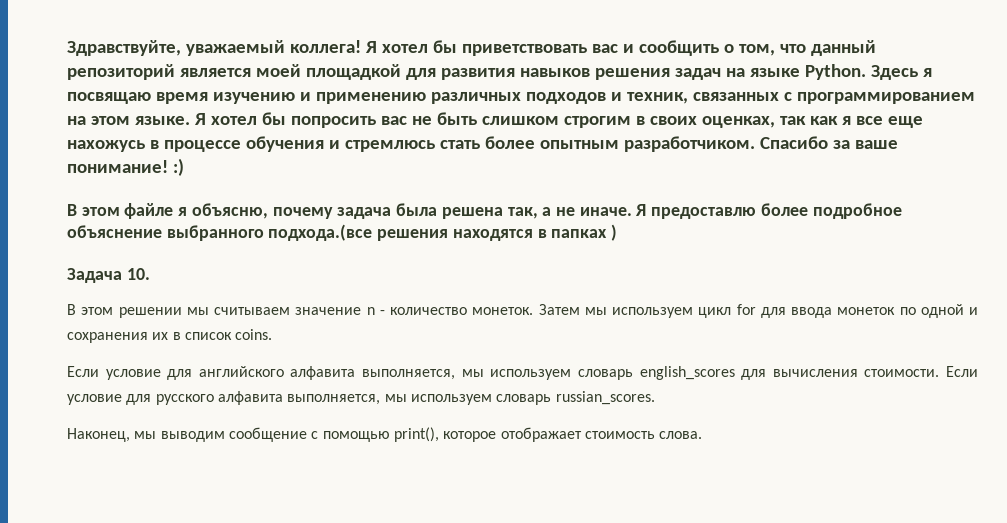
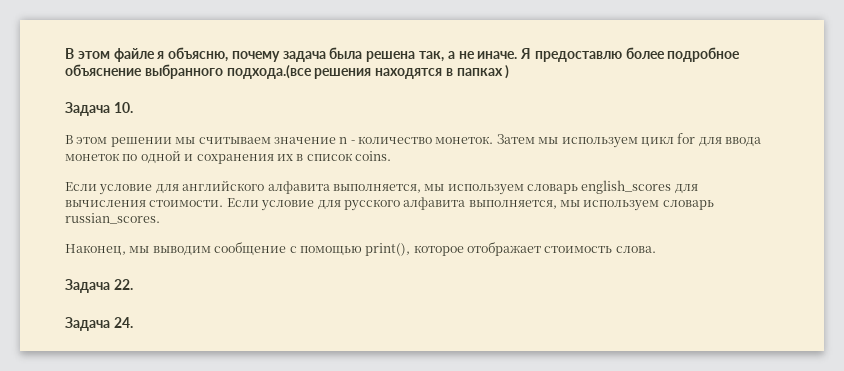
- Здравствуйте, уважаемый коллега! Я хотел бы приветствовать вас и сообщить о том, что данный репозиторий является моей площадкой для развития навыков решения задач на языке Python. Здесь я посвящаю время изучению и применению различных подходов и техник, связанных с программированием на этом языке. Я хотел бы попросить вас не быть слишком строгим в своих оценках, так как я все еще нахожусь в процессе обучения и стремлюсь стать более опытным разработчиком. Спасибо за ваше понимание! :)
+ Задача 22.
+ Задача 24.

